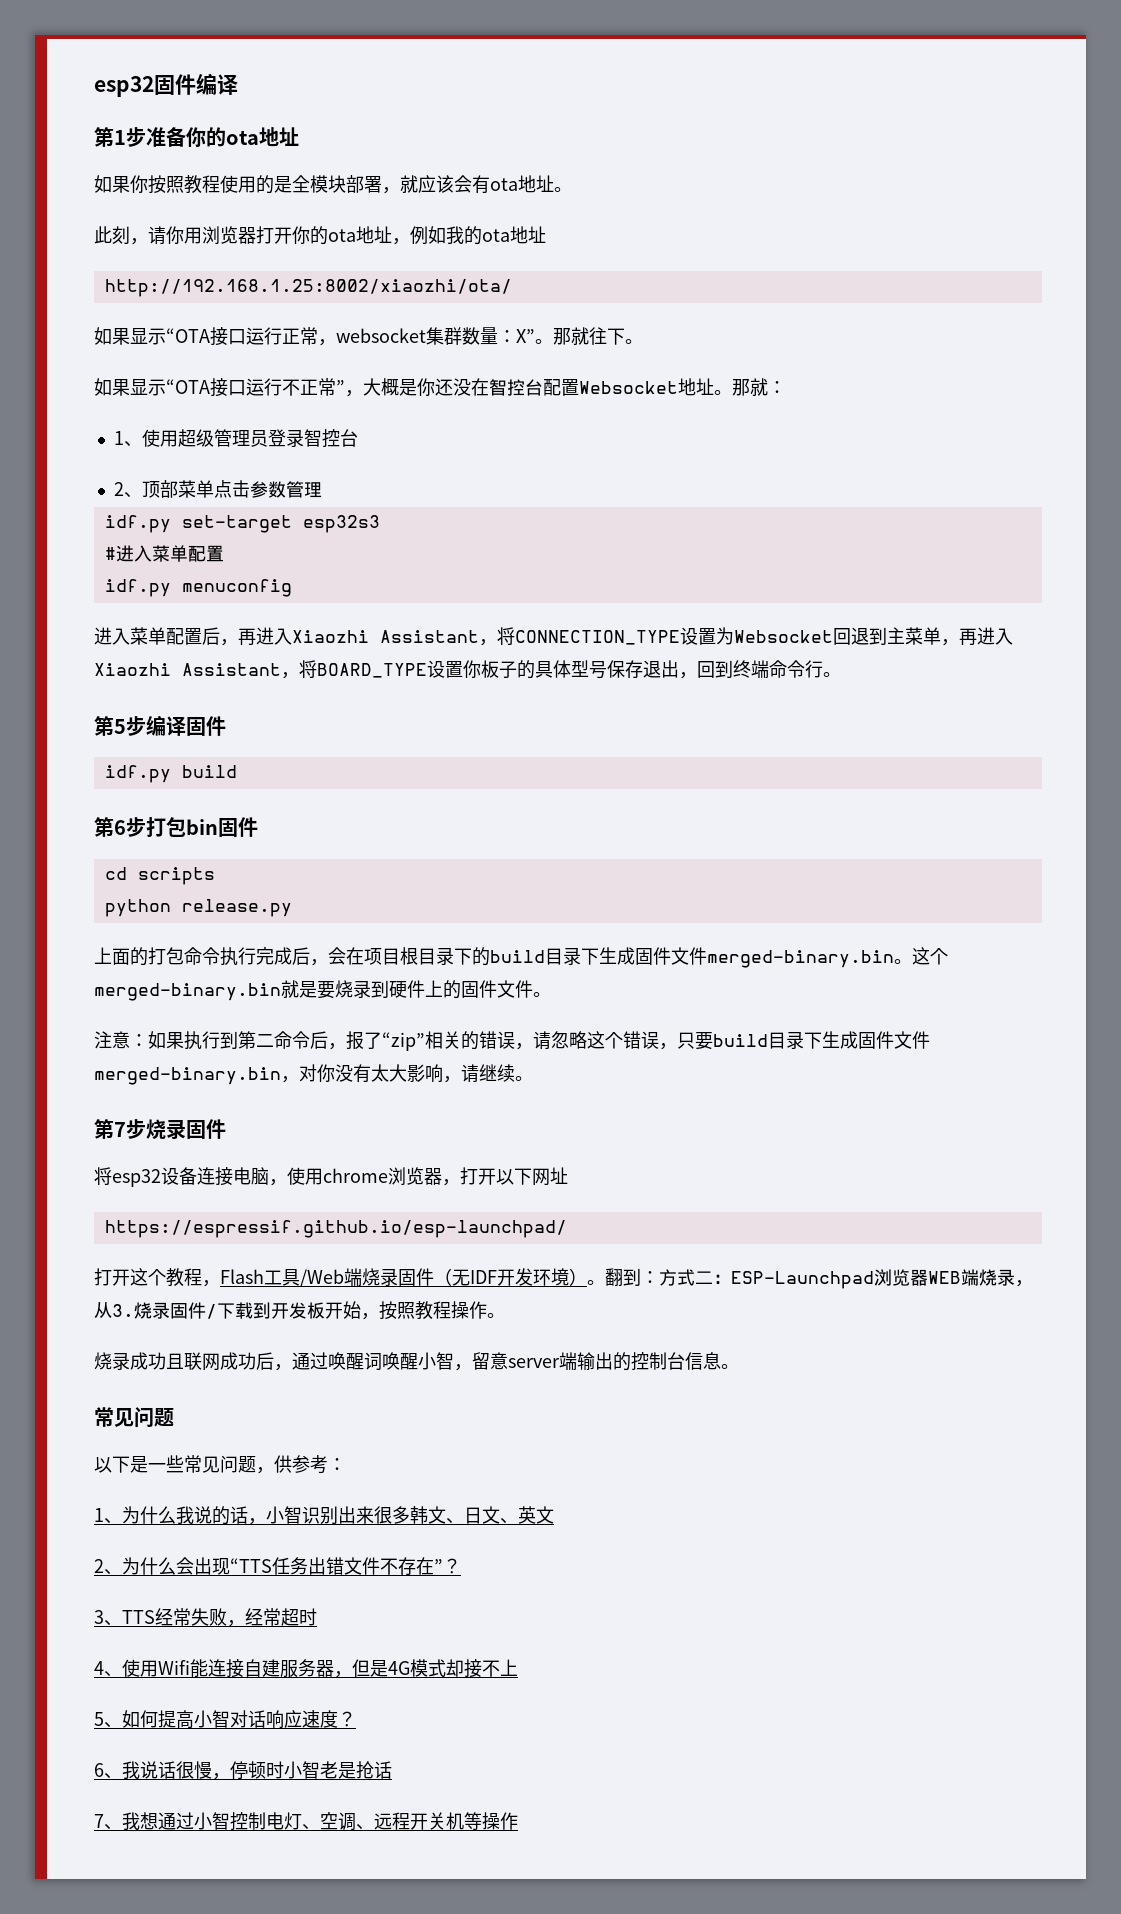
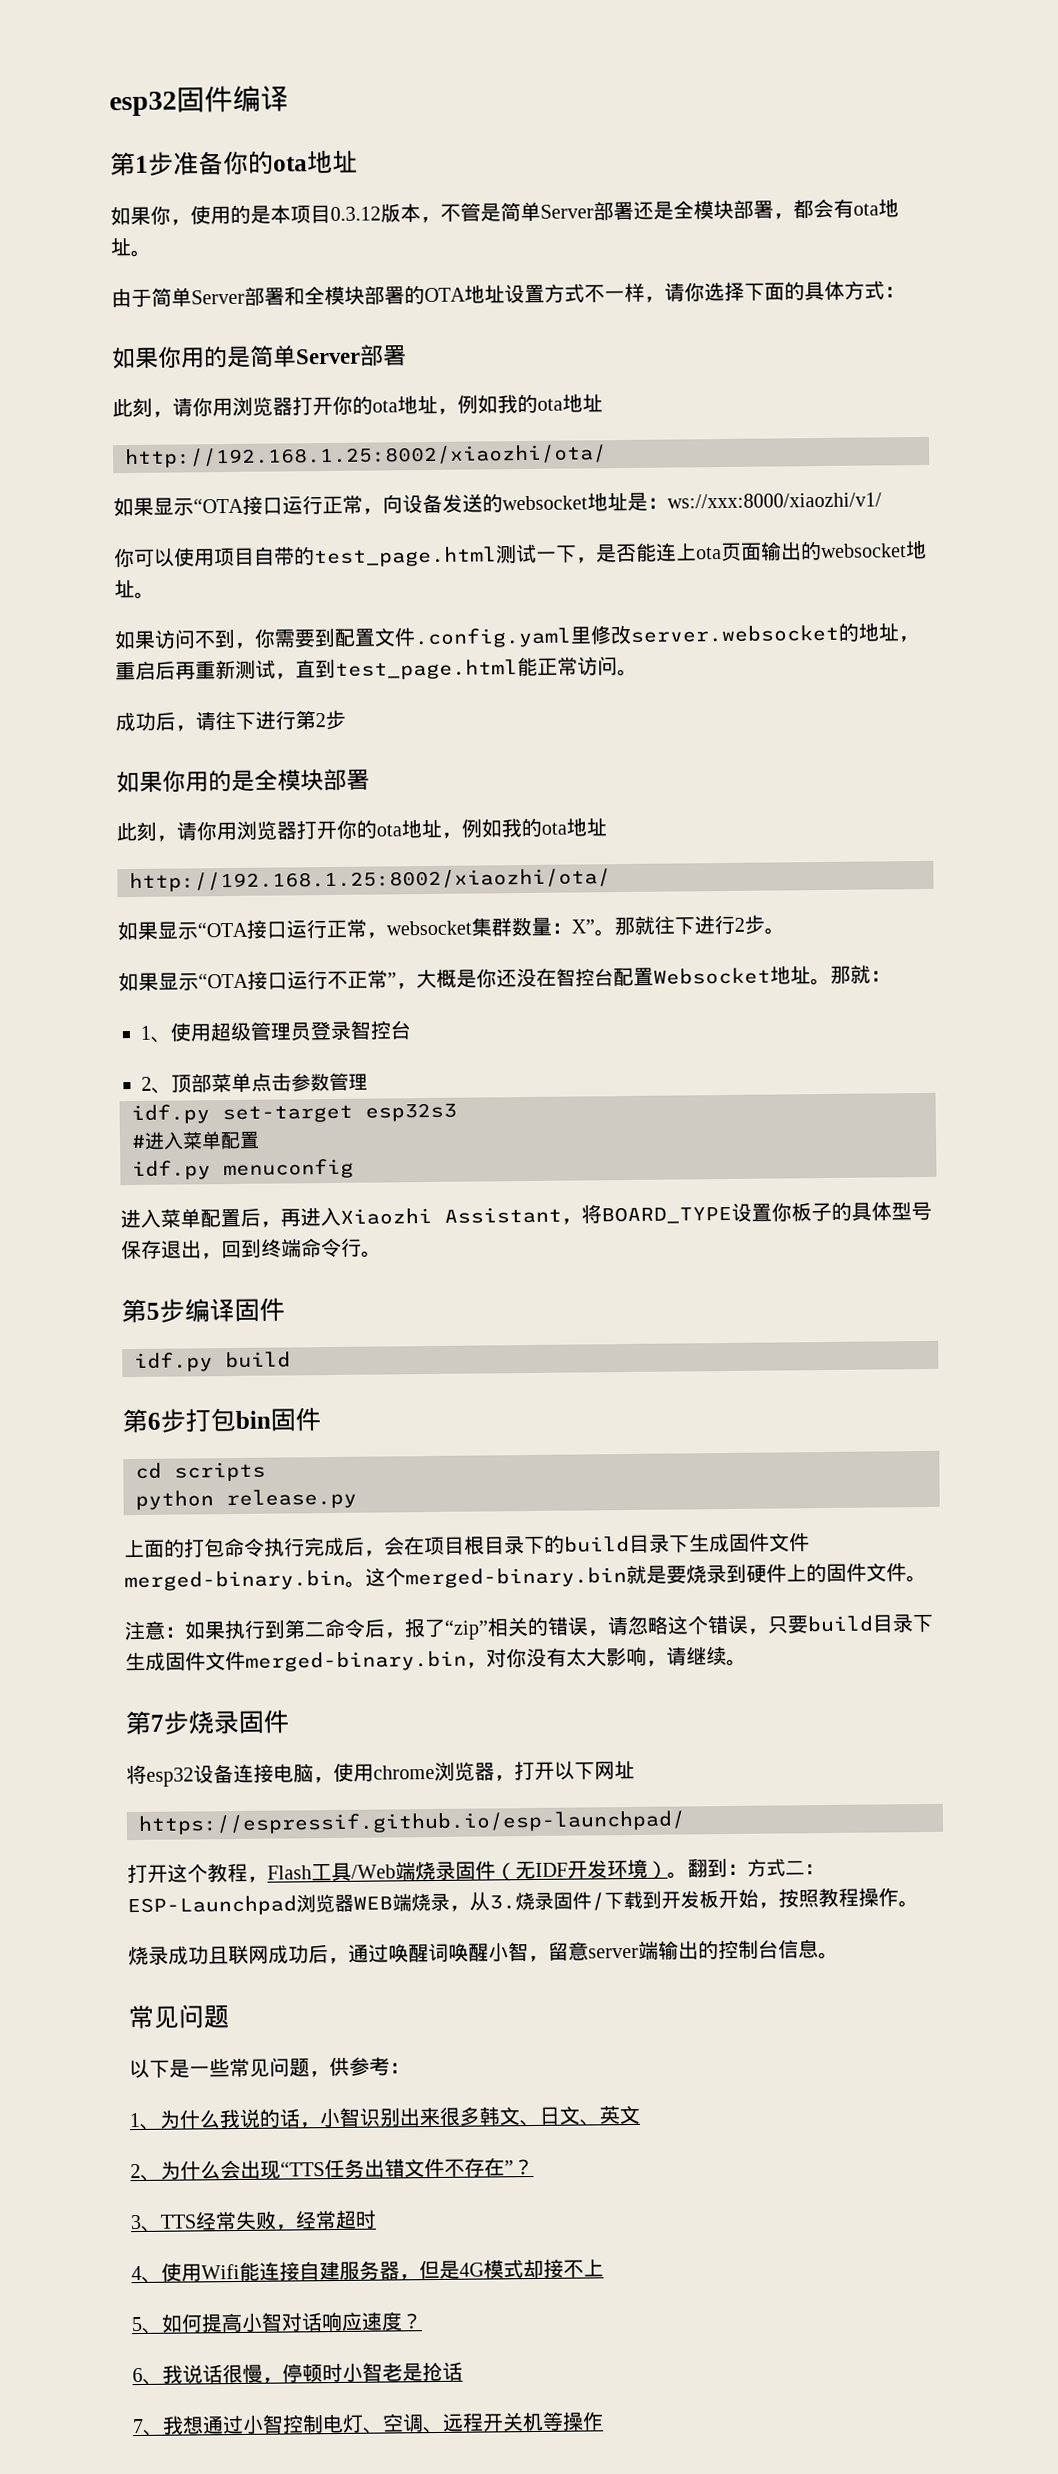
- 如果你按照教程使用的是全模块部署，就应该会有ota地址。
+ 如果你，使用的是本项目0.3.12版本，不管是简单Server部署还是全模块部署，都会有ota地址。
+ 由于简单Server部署和全模块部署的OTA地址设置方式不一样，请你选择下面的具体方式：
+ 如果你用的是简单Server部署
+ 此刻，请你用浏览器打开你的ota地址，例如我的ota地址
+ http://192.168.1.25:8002/xiaozhi/ota/
+ 如果显示“OTA接口运行正常，向设备发送的websocket地址是：ws://xxx:8000/xiaozhi/v1/
+ 你可以使用项目自带的test_page.html测试一下，是否能连上ota页面输出的websocket地址。
+ 如果访问不到，你需要到配置文件.config.yaml里修改server.websocket的地址，重启后再重新测试，直到test_page.html能正常访问。
+ 成功后，请往下进行第2步
+ 如果你用的是全模块部署
- 那就往下。
+ 那就往下进行2步。
- 进入菜单配置后，再进入Xiaozhi Assistant，将CONNECTION_TYPE设置为Websocket回退到主菜单，再进入Xiaozhi Assistant，将BOARD_TYPE设置你板子的具体型号保存退出，回到终端命令行。
+ 进入菜单配置后，再进入Xiaozhi Assistant，将BOARD_TYPE设置你板子的具体型号保存退出，回到终端命令行。

